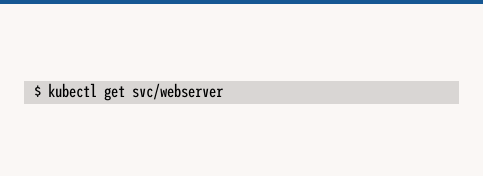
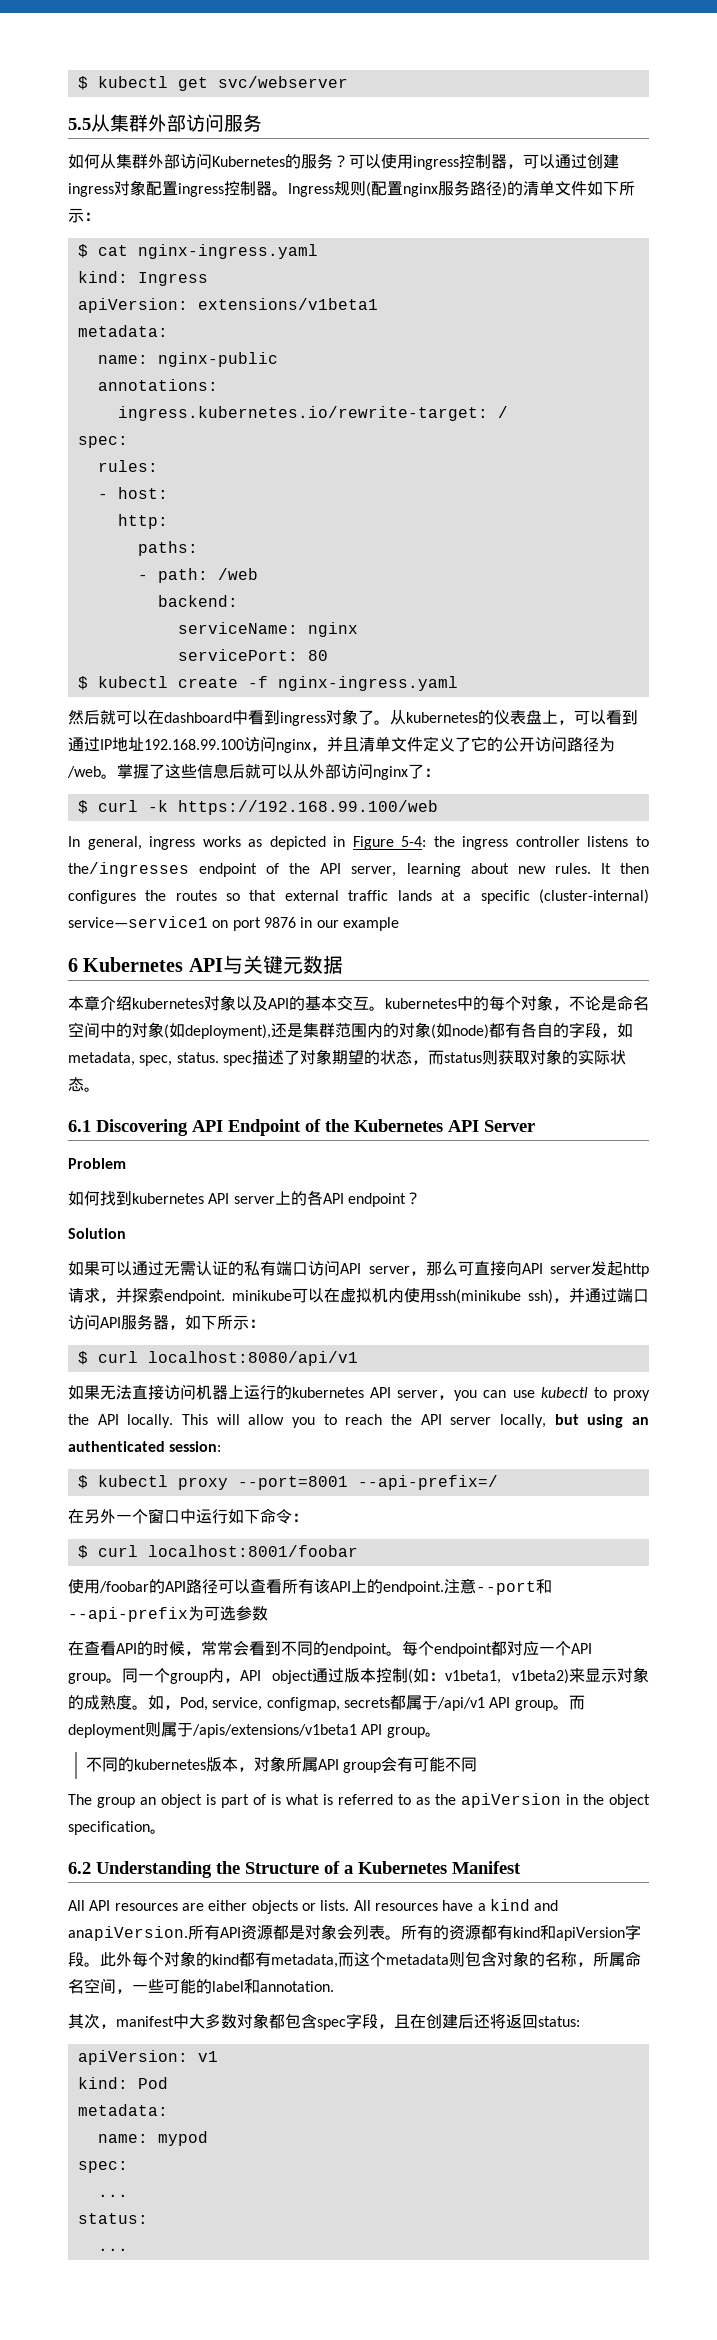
+ 5.5从集群外部访问服务
+ 如何从集群外部访问Kubernetes的服务？可以使用ingress控制器，可以通过创建ingress对象配置ingress控制器。Ingress规则(配置nginx服务路径)的清单文件如下所示：
+ $ cat nginx-ingress.yaml
+ kind: Ingress
+ apiVersion: extensions/v1beta1
+ metadata:
+ name: nginx-public
+ annotations:
+ ingress.kubernetes.io/rewrite-target: /
+ spec:
+ rules:
+ - host:
+ http:
+ paths:
+ - path: /web
+ backend:
+ serviceName: nginx
+ servicePort: 80
+ $ kubectl create -f nginx-ingress.yaml
+ 然后就可以在dashboard中看到ingress对象了。从kubernetes的仪表盘上，可以看到通过IP地址192.168.99.100访问nginx，并且清单文件定义了它的公开访问路径为/web。掌握了这些信息后就可以从外部访问nginx了：
+ $ curl -k https://192.168.99.100/web
+ In general, ingress works as depicted in Figure 5-4: the ingress controller listens to the/ingresses endpoint of the API server, learning about new rules. It then configures the routes so that external traffic lands at a specific (cluster-internal) service—service1 on port 9876 in our example
+ 6 Kubernetes API与关键元数据
+ 本章介绍kubernetes对象以及API的基本交互。kubernetes中的每个对象，不论是命名空间中的对象(如deployment),还是集群范围内的对象(如node)都有各自的字段，如metadata, spec, status. spec描述了对象期望的状态，而status则获取对象的实际状态。
+ 6.1 Discovering API Endpoint of the Kubernetes API Server
+ Problem
+ 如何找到kubernetes API server上的各API endpoint？
+ Solution
+ 如果可以通过无需认证的私有端口访问API server，那么可直接向API server发起http请求，并探索endpoint. minikube可以在虚拟机内使用ssh(minikube ssh)，并通过端口访问API服务器，如下所示：
+ $ curl localhost:8080/api/v1
+ 如果无法直接访问机器上运行的kubernetes API server，you can use kubectl to proxy the API locally. This will allow you to reach the API server locally, but using an authenticated session:
+ $ kubectl proxy --port=8001 --api-prefix=/
+ 在另外一个窗口中运行如下命令：
+ $ curl localhost:8001/foobar
+ 使用/foobar的API路径可以查看所有该API上的endpoint.注意--port和--api-prefix为可选参数
+ 在查看API的时候，常常会看到不同的endpoint。每个endpoint都对应一个API group。同一个group内，API object通过版本控制(如：v1beta1, v1beta2)来显示对象的成熟度。如，Pod, service, configmap, secrets都属于/api/v1 API group。而deployment则属于/apis/extensions/v1beta1 API group。
+ 不同的kubernetes版本，对象所属API group会有可能不同
+ The group an object is part of is what is referred to as the apiVersion in the object specification。
+ 6.2 Understanding the Structure of a Kubernetes Manifest
+ All API resources are either objects or lists. All resources have a kind and anapiVersion.所有API资源都是对象会列表。所有的资源都有kind和apiVersion字段。此外每个对象的kind都有metadata,而这个metadata则包含对象的名称，所属命名空间，一些可能的label和annotation.
+ 其次，manifest中大多数对象都包含spec字段，且在创建后还将返回status:
+ apiVersion: v1
+ kind: Pod
+ metadata:
+ name: mypod
+ spec:
+ ...
+ status:
+ ...

